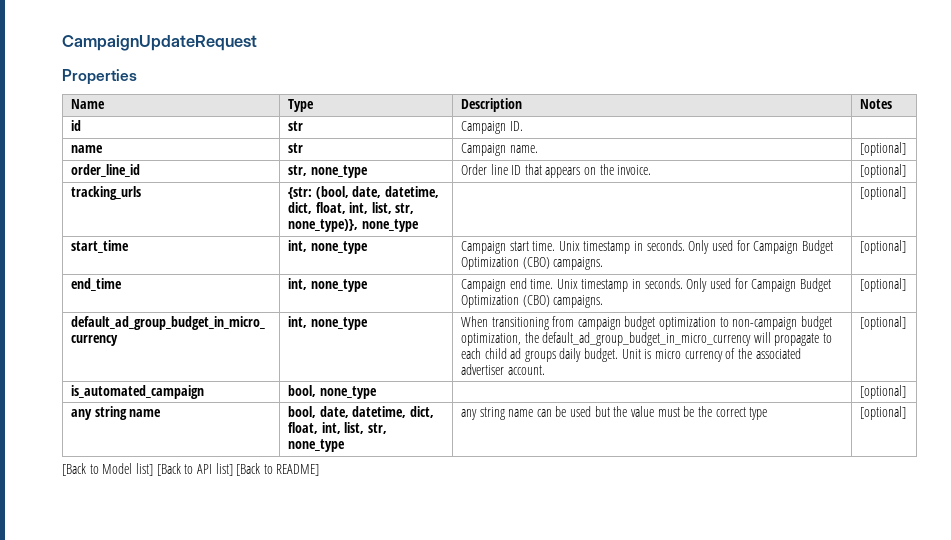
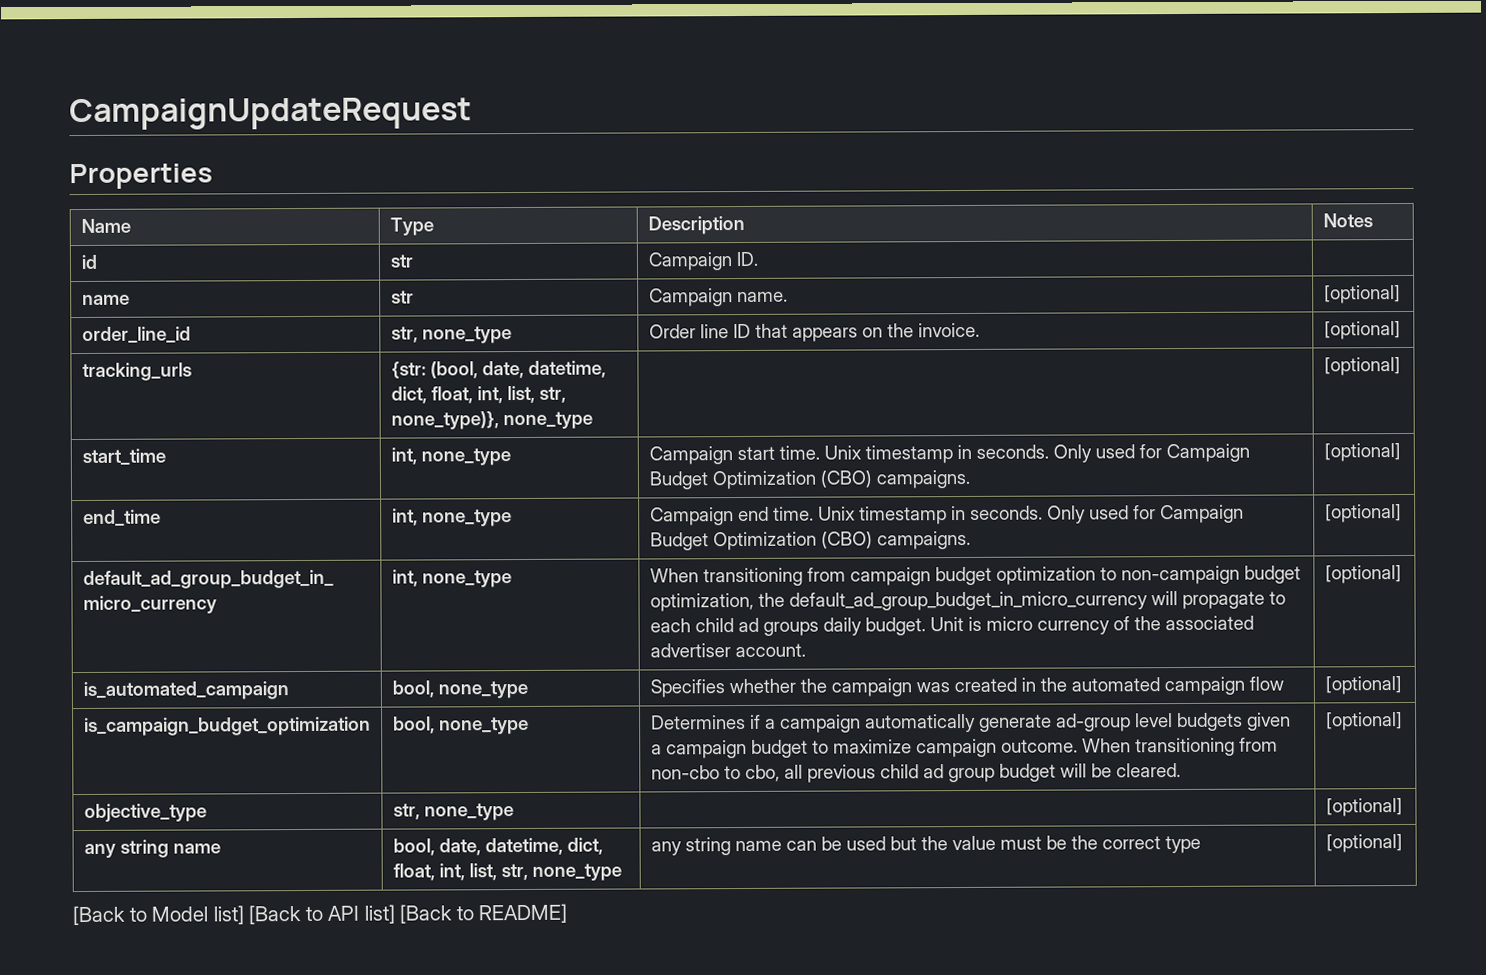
- is_automated_campaign | bool, none_type | | [optional]
+ is_automated_campaign | bool, none_type | Specifies whether the campaign was created in the automated campaign flow | [optional]
+ is_campaign_budget_optimization | bool, none_type | Determines if a campaign automatically generate ad-group level budgets given a campaign budget to maximize campaign outcome. When transitioning from non-cbo to cbo, all previous child ad group budget will be cleared. | [optional]
+ objective_type | str, none_type | | [optional]

